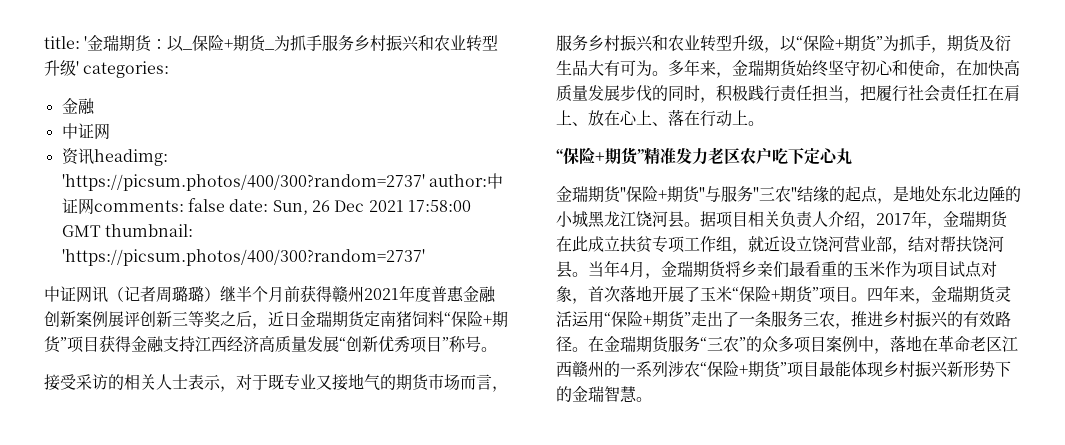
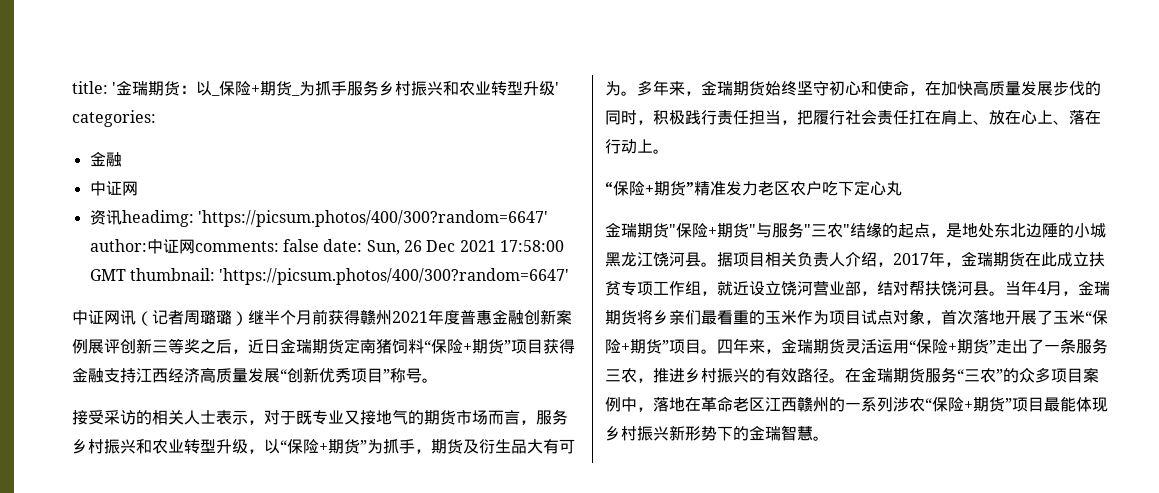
- 资讯headimg: 'https://picsum.photos/400/300?random=2737' author:中证网comments: false date: Sun, 26 Dec 2021 17:58:00 GMT thumbnail: 'https://picsum.photos/400/300?random=2737'
+ 资讯headimg: 'https://picsum.photos/400/300?random=6647' author:中证网comments: false date: Sun, 26 Dec 2021 17:58:00 GMT thumbnail: 'https://picsum.photos/400/300?random=6647'

